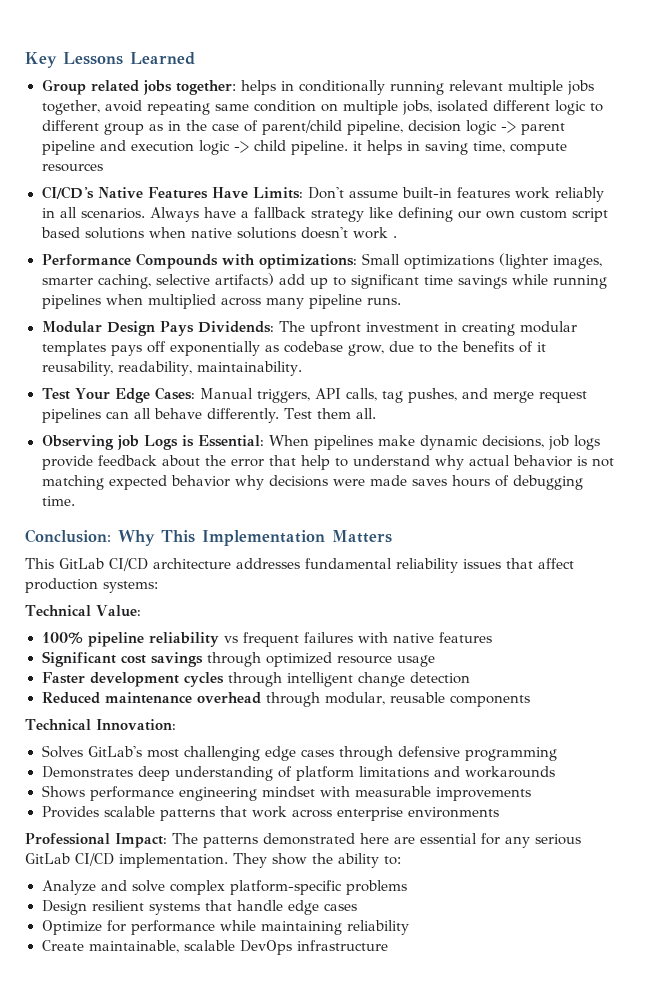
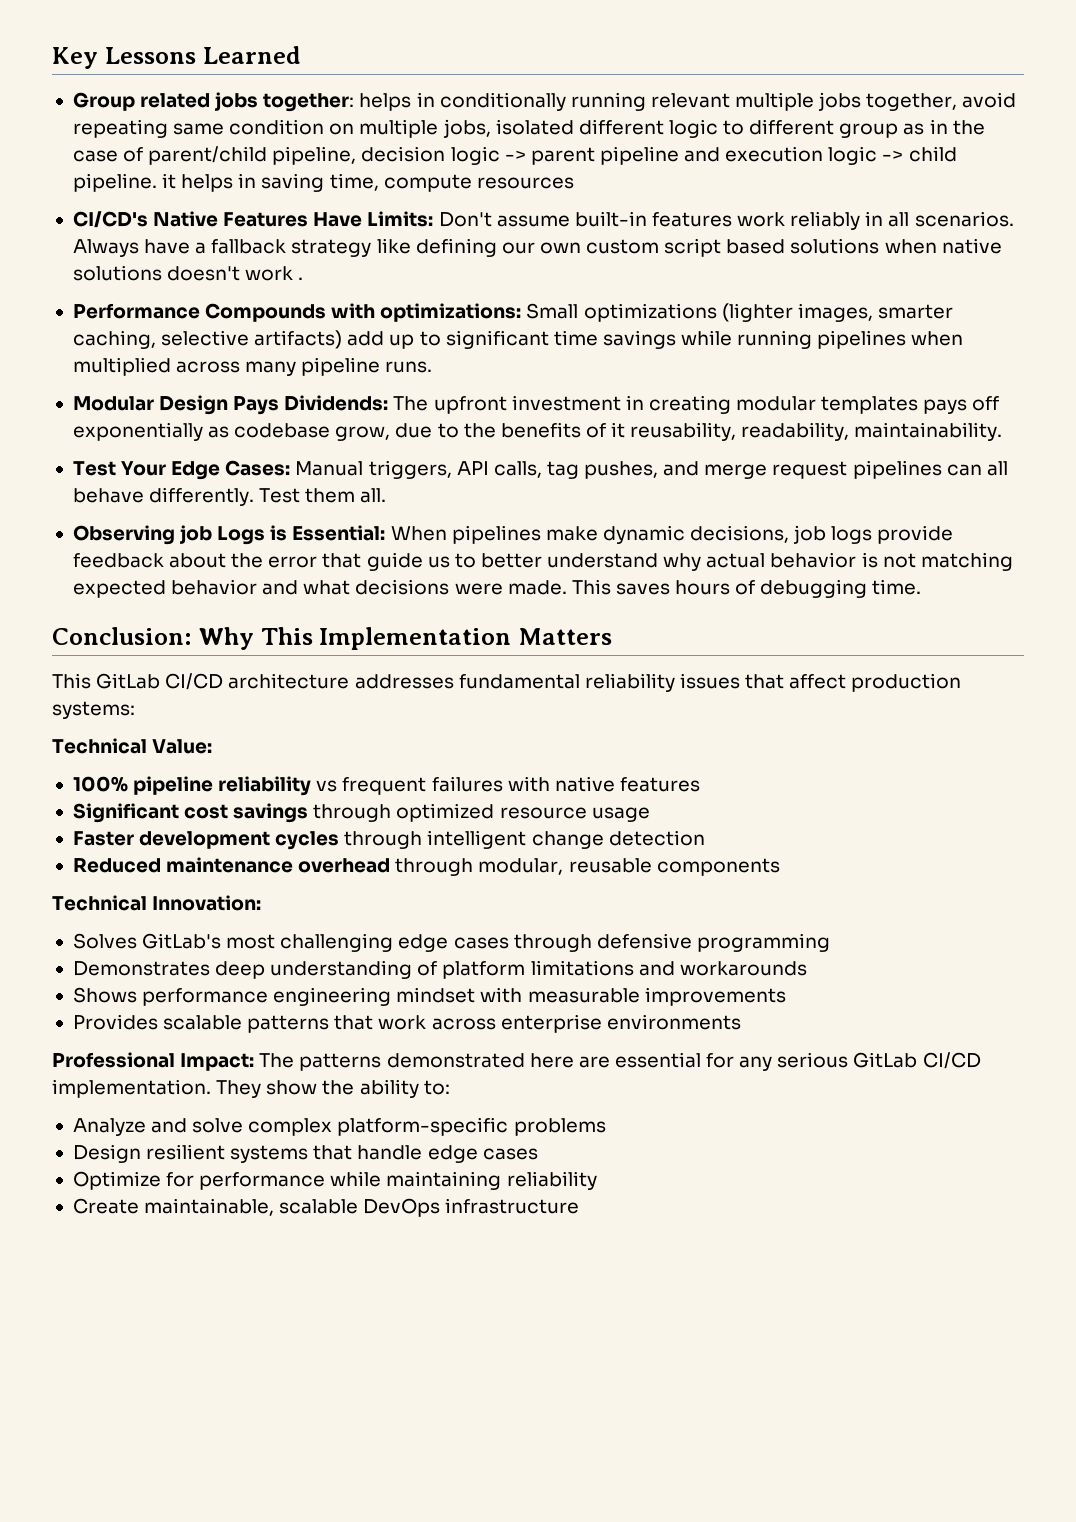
- Observing job Logs is Essential: When pipelines make dynamic decisions, job logs provide feedback about the error that help to understand why actual behavior is not matching expected behavior why decisions were made saves hours of debugging time.
+ Observing job Logs is Essential: When pipelines make dynamic decisions, job logs provide feedback about the error that guide us to better understand why actual behavior is not matching expected behavior and what decisions were made. This saves hours of debugging time.

